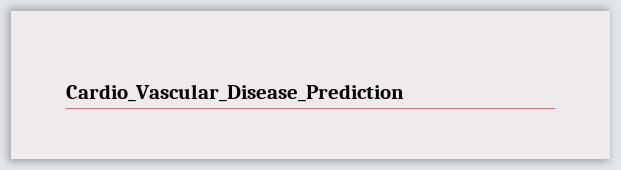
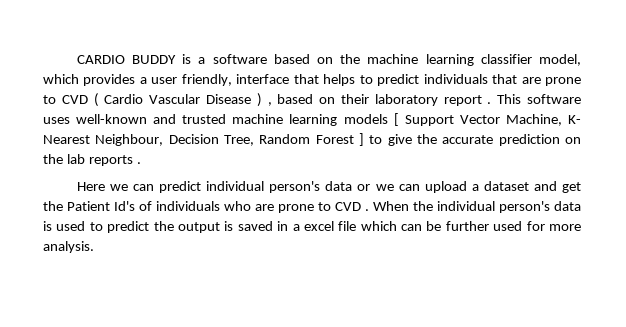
- Cardio_Vascular_Disease_Prediction
+ CARDIO BUDDY is a software based on the machine learning classifier model, which provides a user friendly, interface that helps to predict individuals that are prone to CVD ( Cardio Vascular Disease ) , based on their laboratory report . This software uses well-known and trusted machine learning models [ Support Vector Machine, K- Nearest Neighbour, Decision Tree, Random Forest ] to give the accurate prediction on the lab reports .
+ Here we can predict individual person's data or we can upload a dataset and get the Patient Id's of individuals who are prone to CVD . When the individual person's data is used to predict the output is saved in a excel file which can be further used for more analysis.

